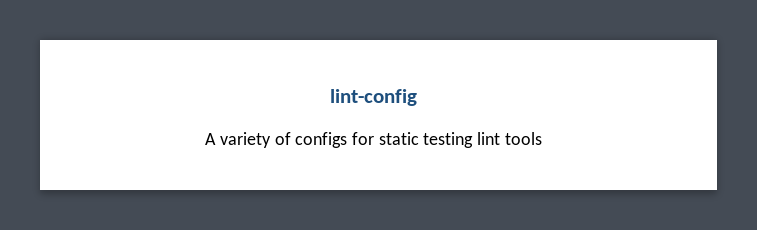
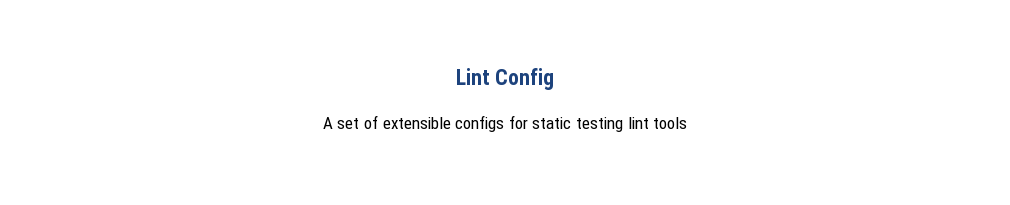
- lint-config
+ Lint Config
- A variety of configs for static testing lint tools
+ A set of extensible configs for static testing lint tools

